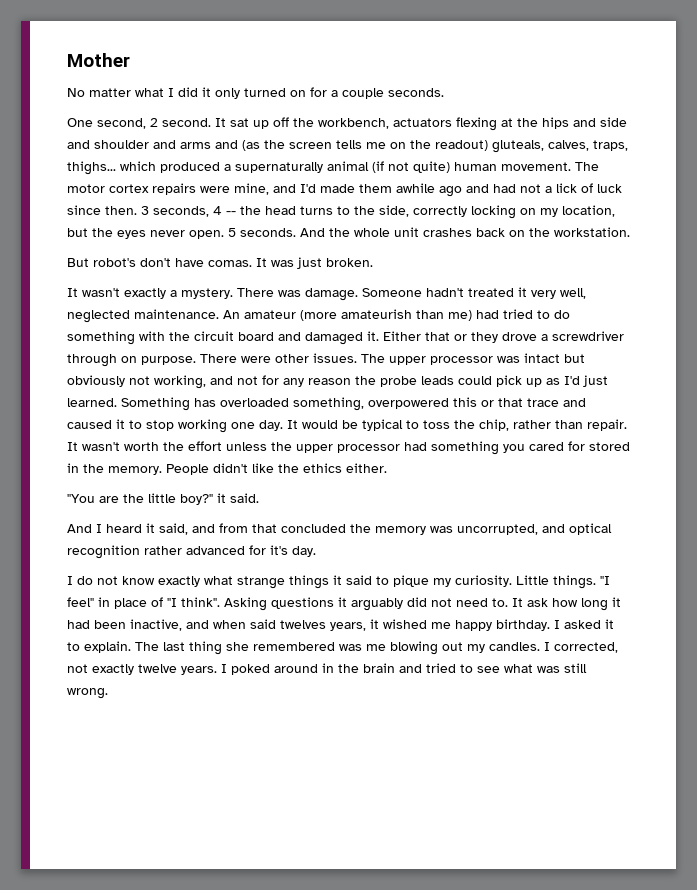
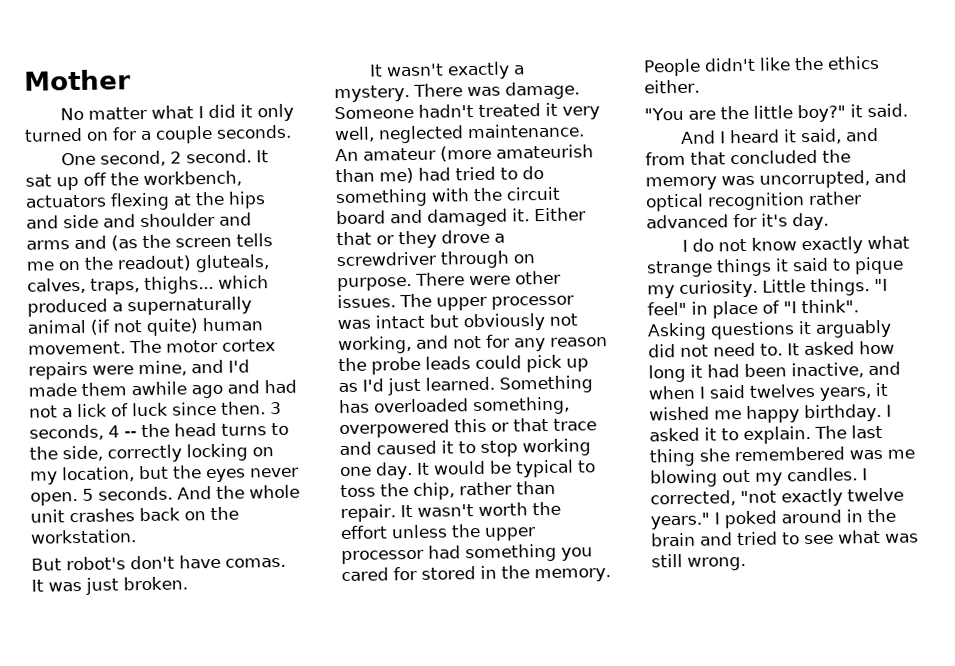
- It ask how long it had been inactive, and when said twelves years, it wished me happy birthday.
+ It asked how long it had been inactive, and when I said twelves years, it wished me happy birthday.
- I corrected, not exactly twelve years.
+ I corrected, "not exactly twelve years."

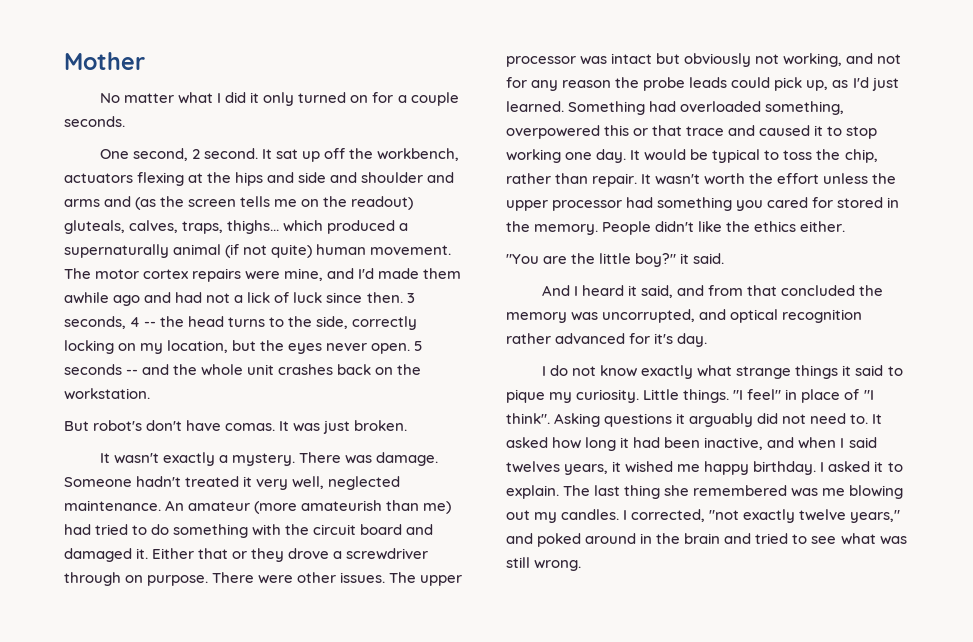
- 5 seconds. And the whole unit crashes back on the workstation.
+ 5 seconds -- and the whole unit crashes back on the workstation.
- The upper processor was intact but obviously not working, and not for any reason the probe leads could pick up as I'd just learned.
+ The upper processor was intact but obviously not working, and not for any reason the probe leads could pick up, as I'd just learned.
- Something has overloaded something, overpowered this or that trace and caused it to stop working one day.
+ Something had overloaded something, overpowered this or that trace and caused it to stop working one day.
- I corrected, "not exactly twelve years." I poked around in the brain and tried to see what was still wrong.
+ I corrected, "not exactly twelve years," and poked around in the brain and tried to see what was still wrong.

